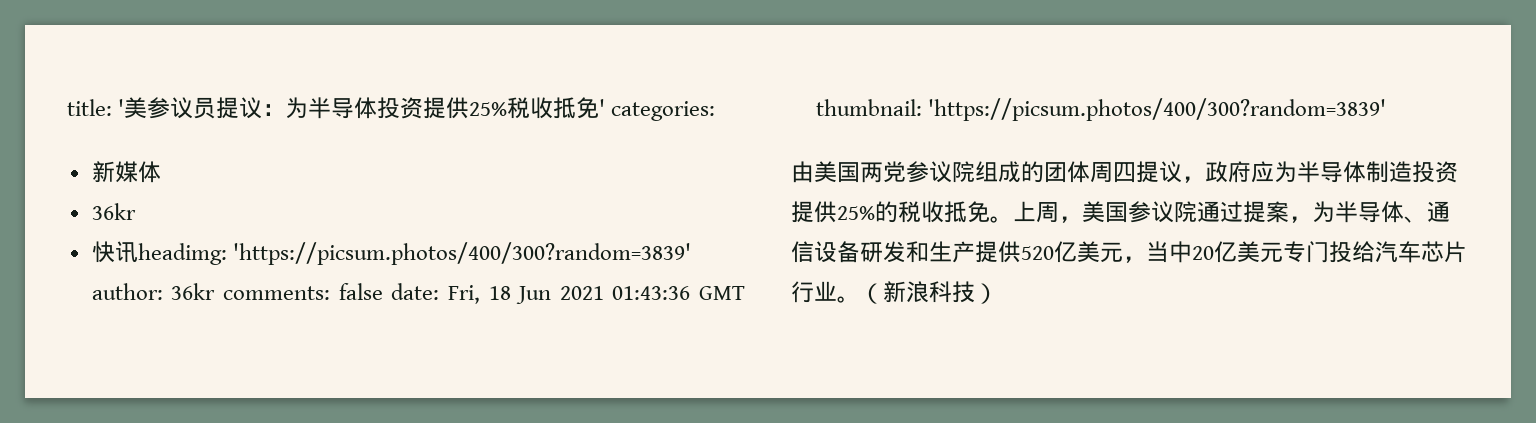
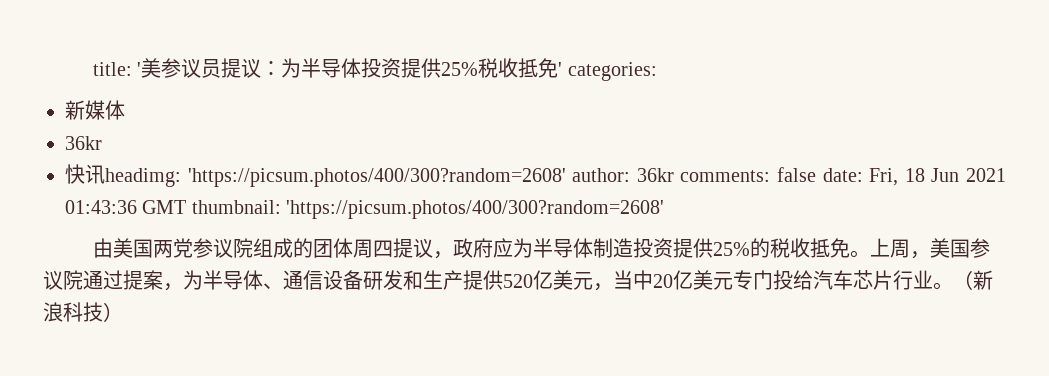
- 快讯headimg: 'https://picsum.photos/400/300?random=3839' author: 36kr comments: false date: Fri, 18 Jun 2021 01:43:36 GMT thumbnail: 'https://picsum.photos/400/300?random=3839'
+ 快讯headimg: 'https://picsum.photos/400/300?random=2608' author: 36kr comments: false date: Fri, 18 Jun 2021 01:43:36 GMT thumbnail: 'https://picsum.photos/400/300?random=2608'

